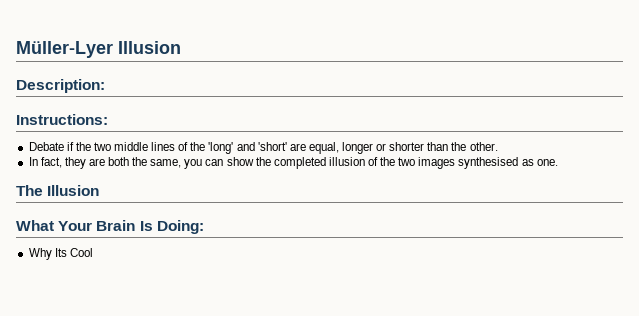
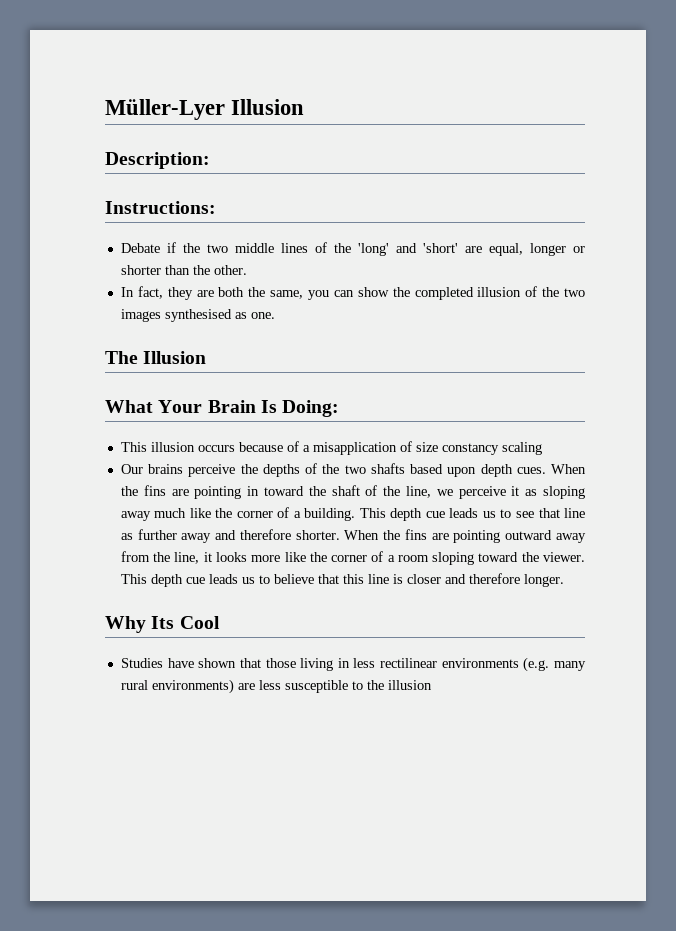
+ This illusion occurs because of a misapplication of size constancy scaling
+ Our brains perceive the depths of the two shafts based upon depth cues. When the fins are pointing in toward the shaft of the line, we perceive it as sloping away much like the corner of a building. This depth cue leads us to see that line as further away and therefore shorter. When the fins are pointing outward away from the line, it looks more like the corner of a room sloping toward the viewer. This depth cue leads us to believe that this line is closer and therefore longer.
  Why Its Cool
+ Studies have shown that those living in less rectilinear environments (e.g. many rural environments) are less susceptible to the illusion

